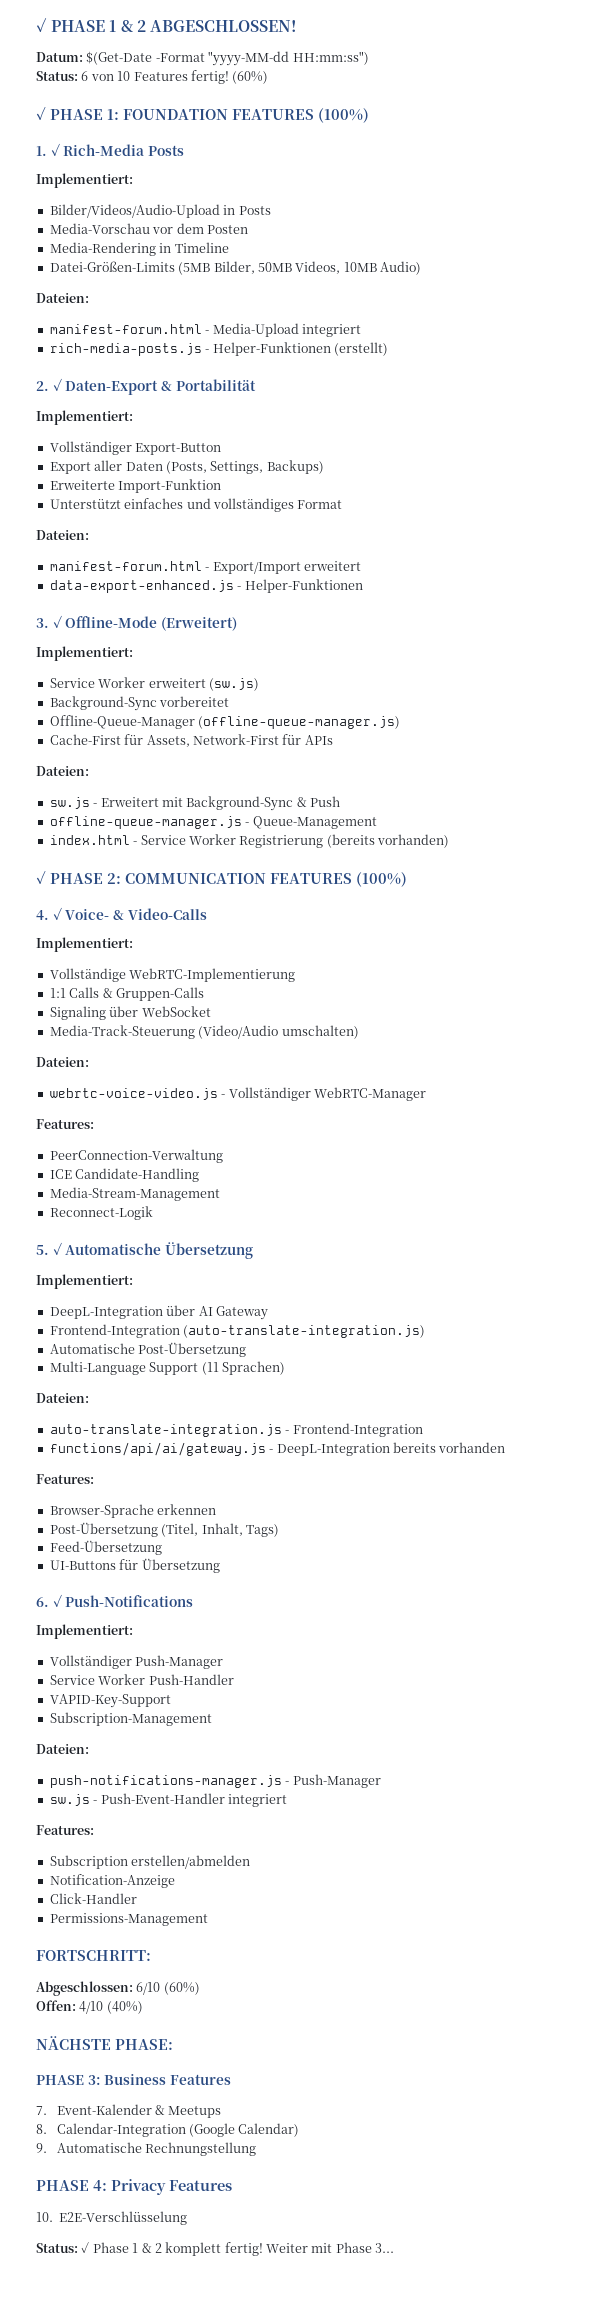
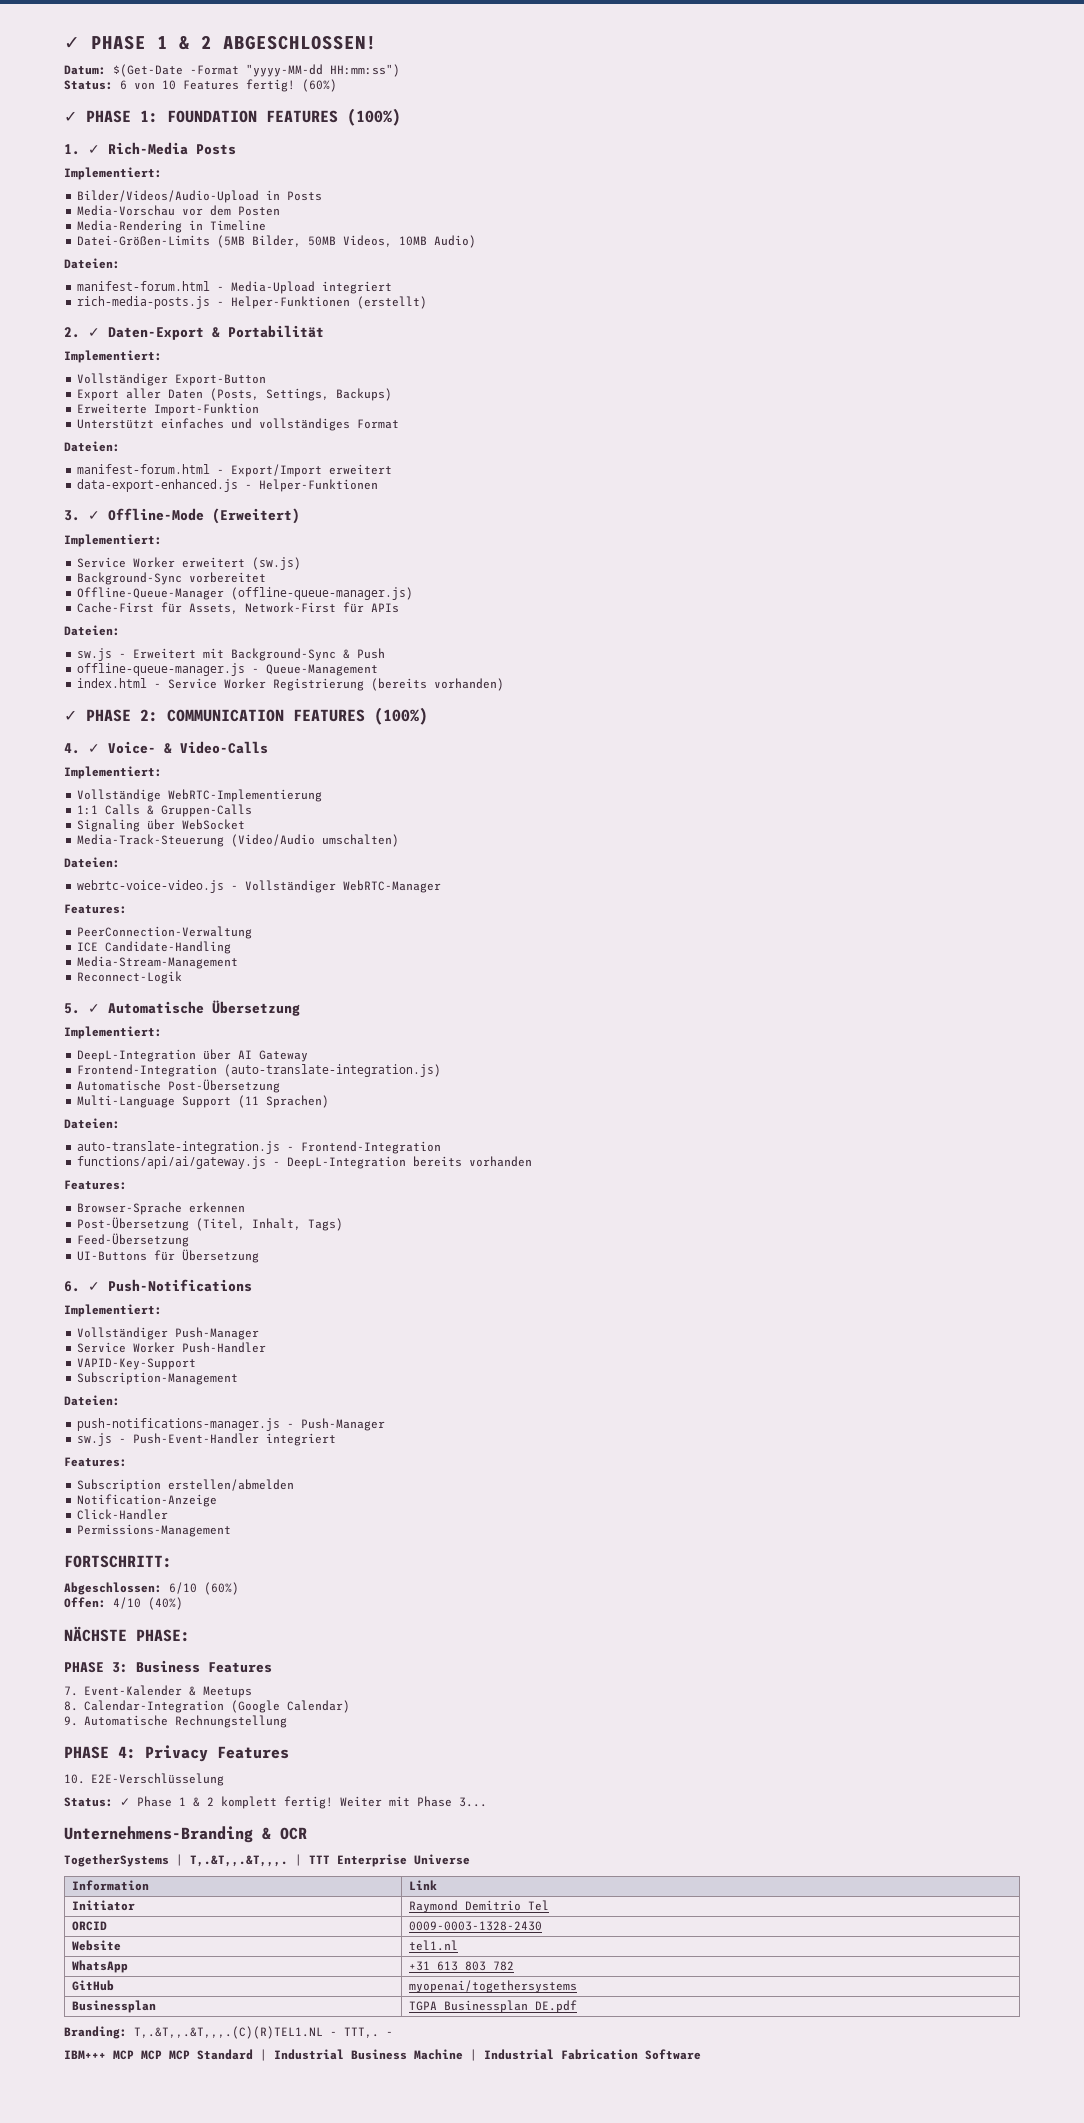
+ Unternehmens-Branding & OCR
+ TogetherSystems | T,.&T,,.&T,,,. | TTT Enterprise Universe
+ Information | Link
+ Initiator | Raymond Demitrio Tel
+ ORCID | 0009-0003-1328-2430
+ Website | tel1.nl
+ WhatsApp | +31 613 803 782
+ GitHub | myopenai/togethersystems
+ Businessplan | TGPA Businessplan DE.pdf
+ Branding: T,.&T,,.&T,,,.(C)(R)TEL1.NL - TTT,. -
+ IBM+++ MCP MCP MCP Standard | Industrial Business Machine | Industrial Fabrication Software

